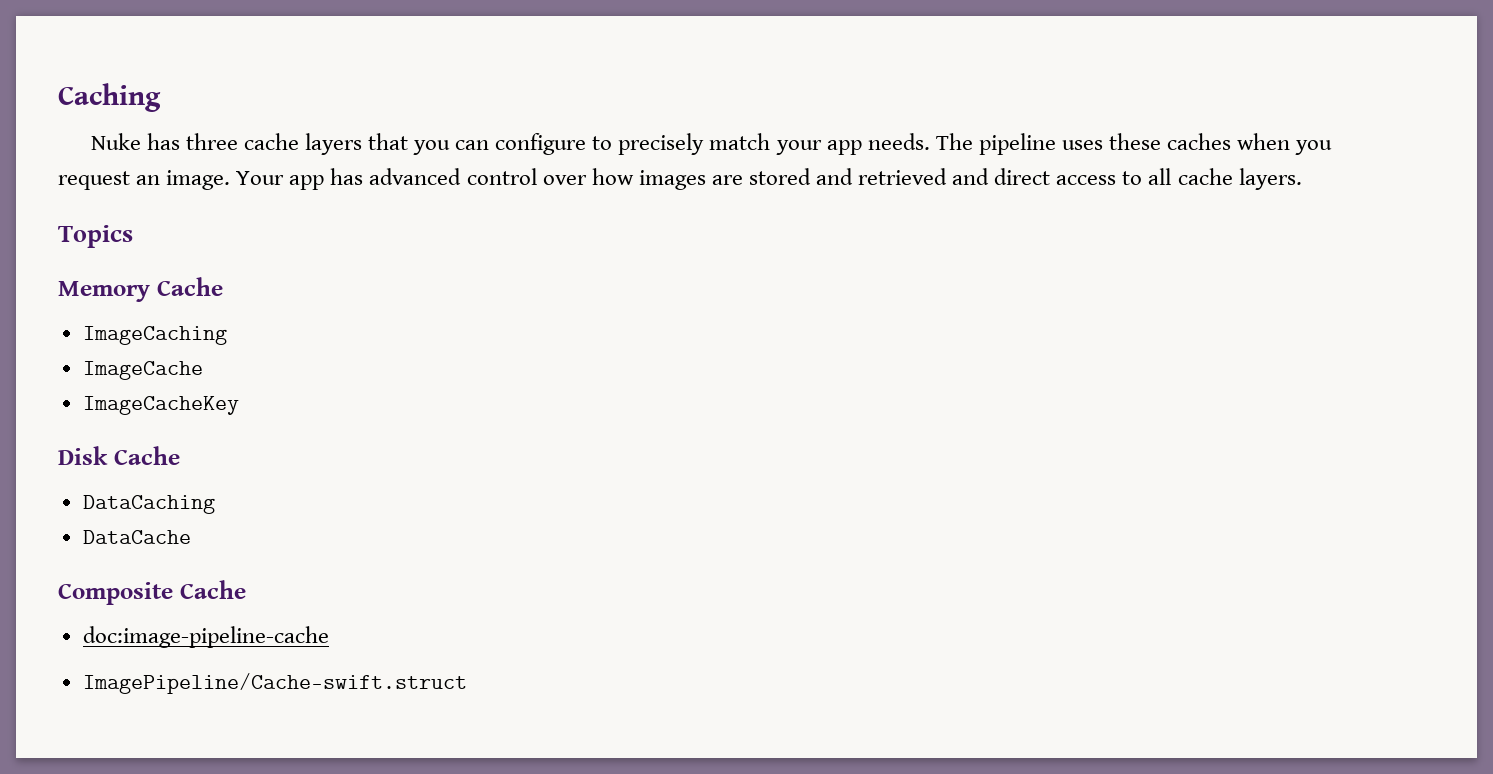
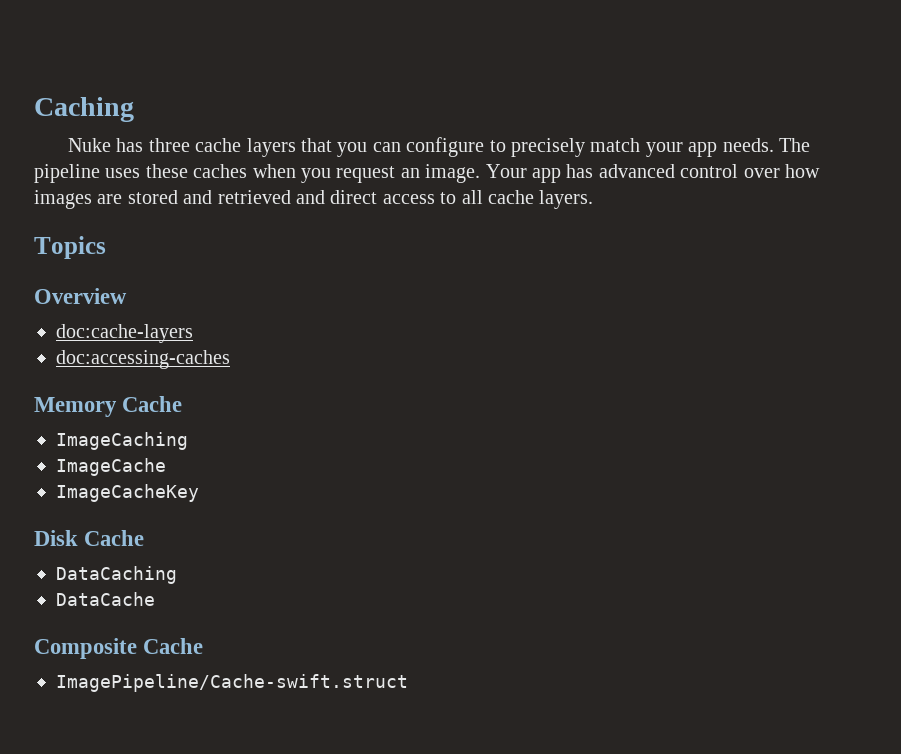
+ Overview
+ doc:cache-layers
+ doc:accessing-caches
- doc:image-pipeline-cache

